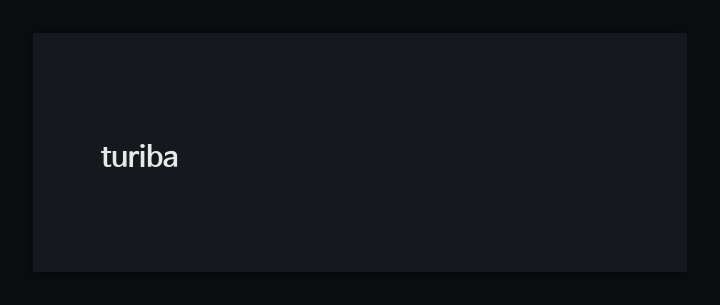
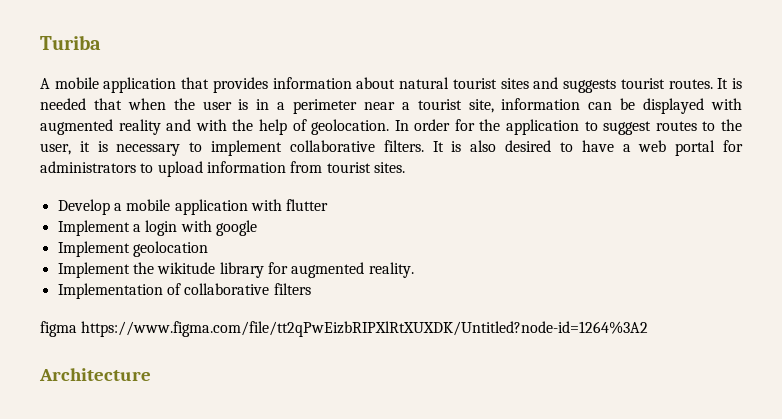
- turiba
+ Turiba
+ A mobile application that provides information about natural tourist sites and suggests tourist routes. It is needed that when the user is in a perimeter near a tourist site, information can be displayed with augmented reality and with the help of geolocation. In order for the application to suggest routes to the user, it is necessary to implement collaborative filters. It is also desired to have a web portal for administrators to upload information from tourist sites.
+ Develop a mobile application with flutter
+ Implement a login with google
+ Implement geolocation
+ Implement the wikitude library for augmented reality.
+ Implementation of collaborative filters
+ figma https://www.figma.com/file/tt2qPwEizbRIPXlRtXUXDK/Untitled?node-id=1264%3A2
+ Architecture

